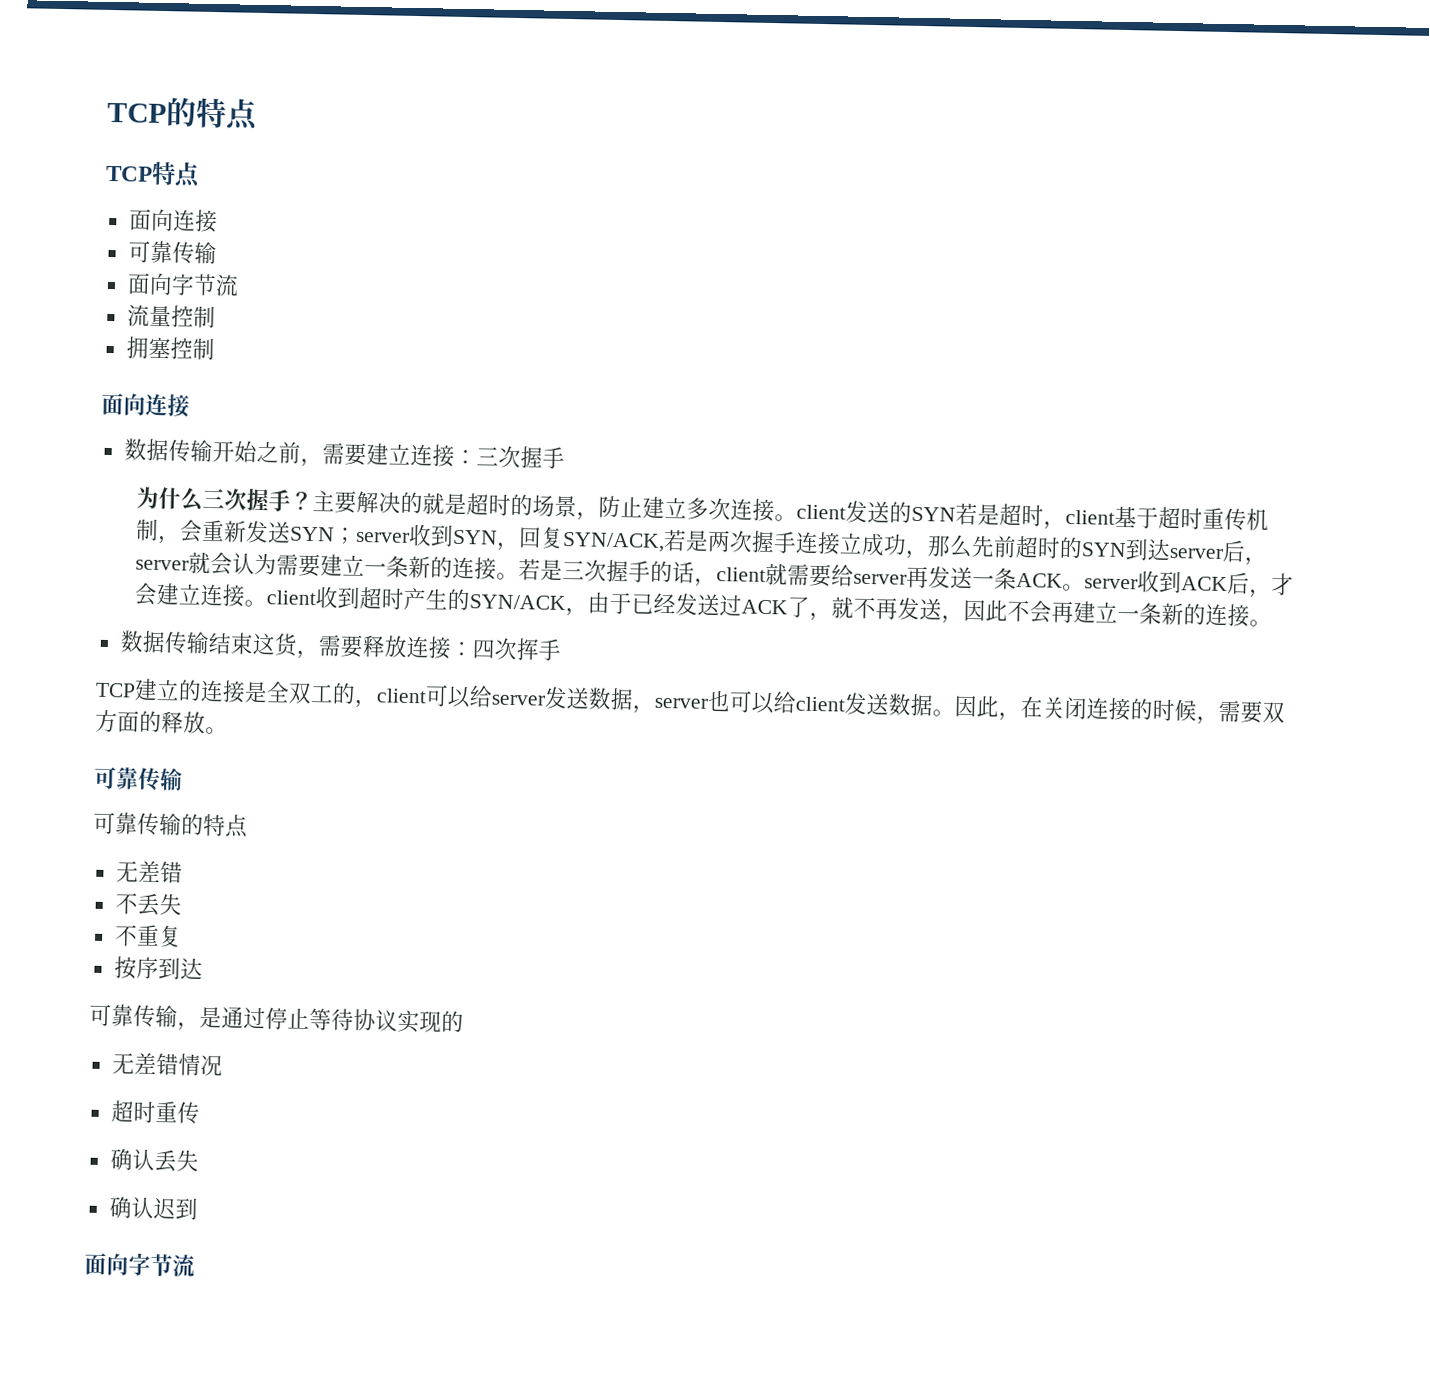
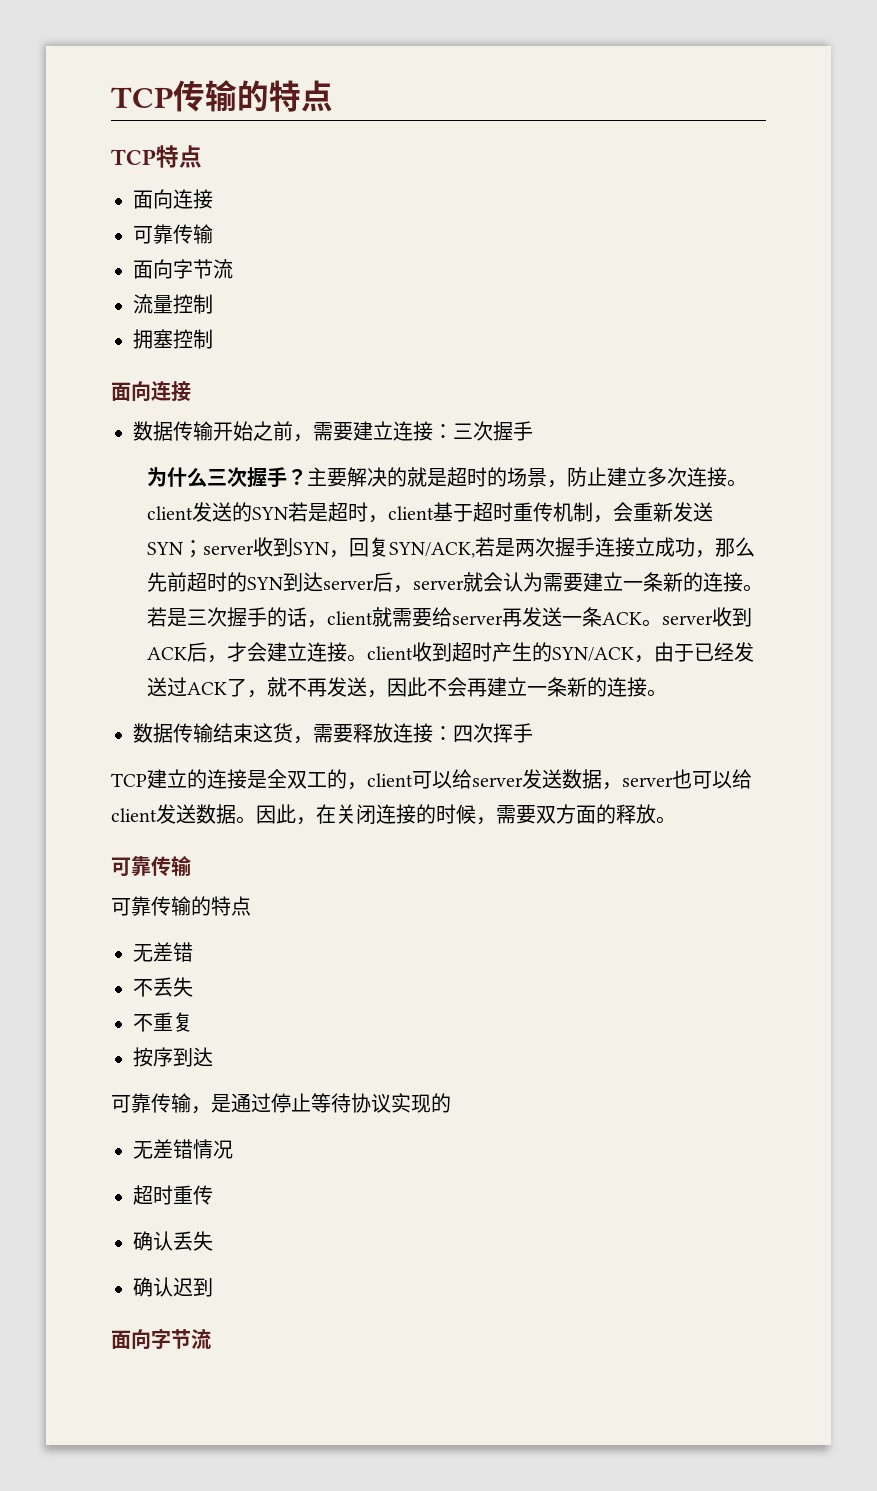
- TCP的特点
+ TCP传输的特点

